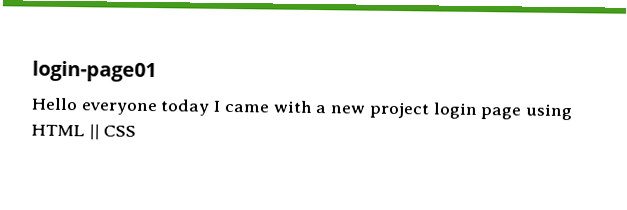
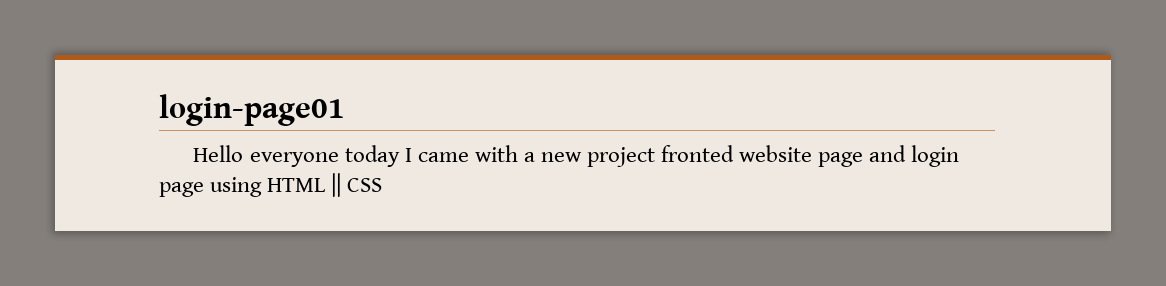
- Hello everyone today I came with a new project login page using HTML || CSS
+ Hello everyone today I came with a new project fronted website page and login page using HTML || CSS

